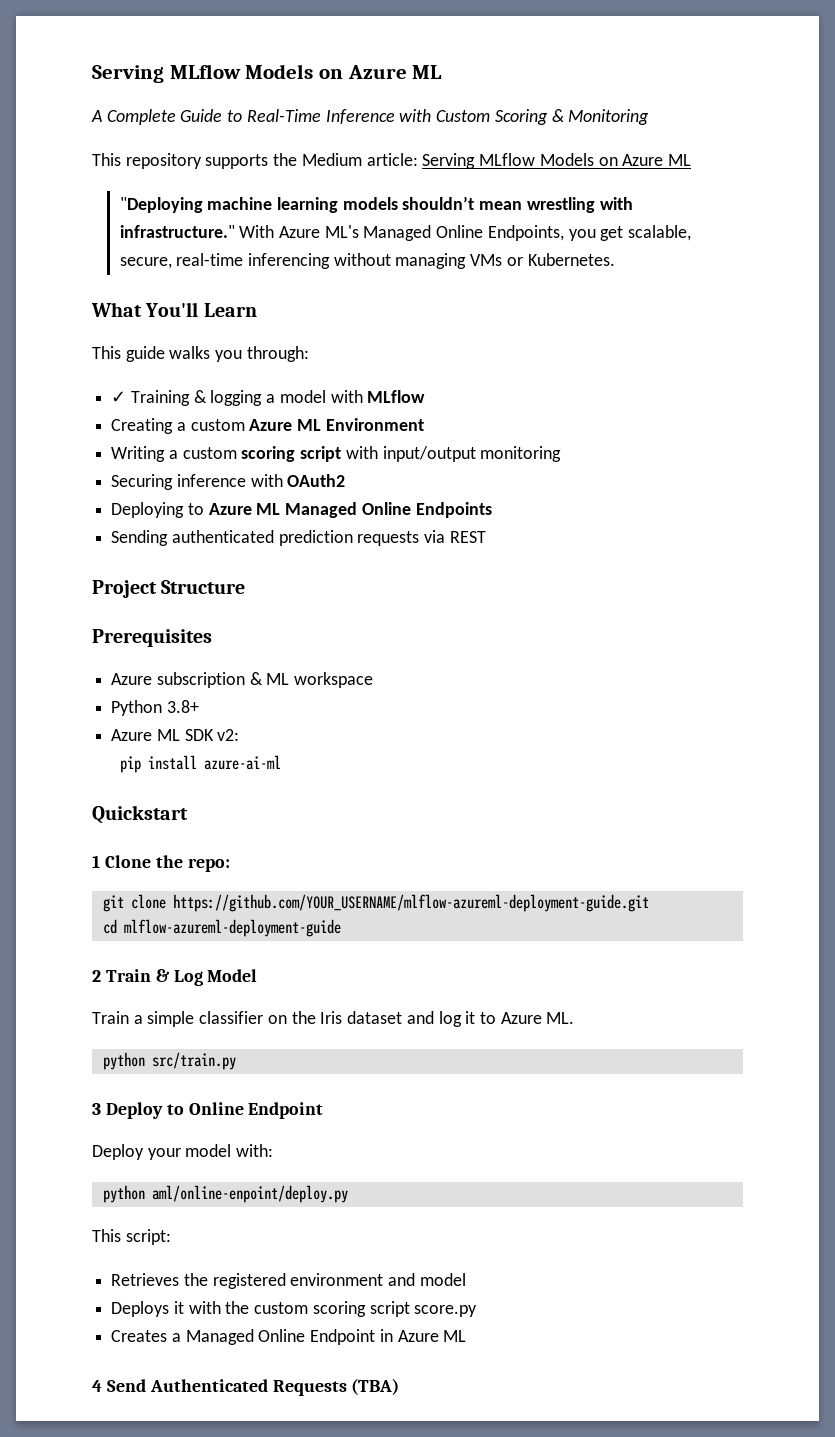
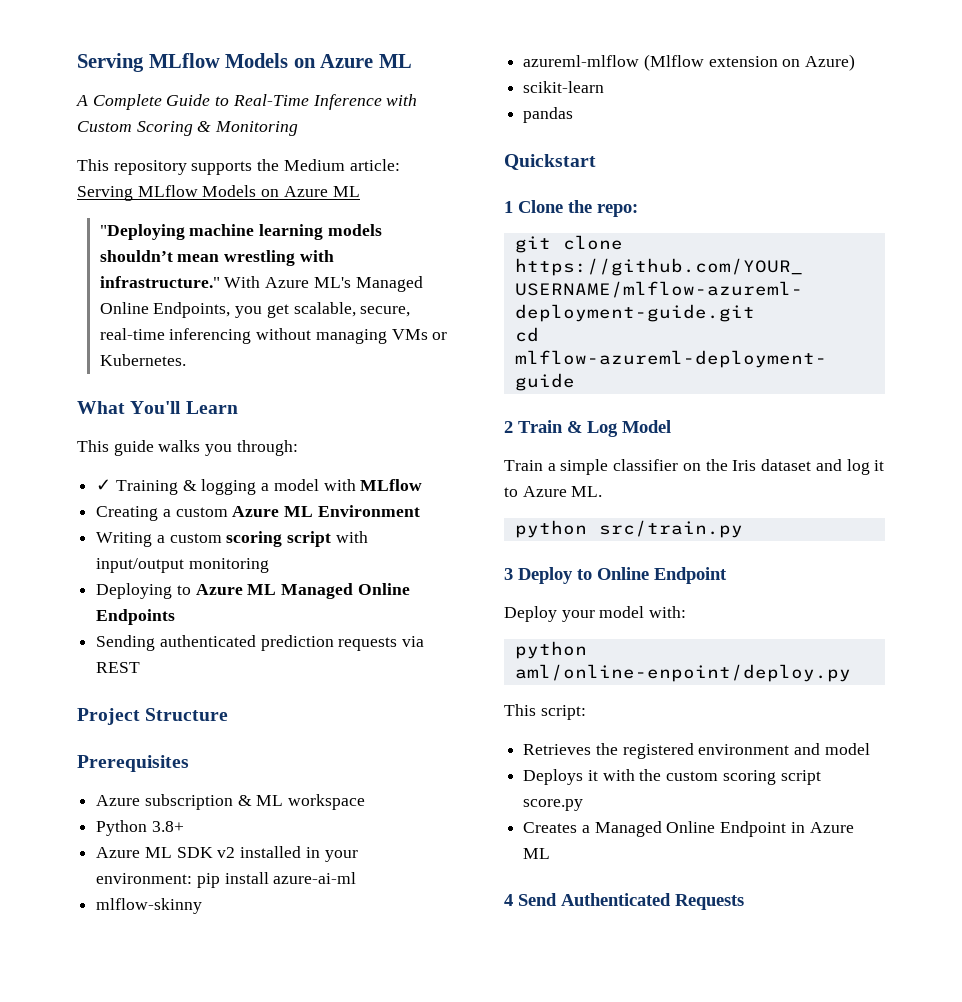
- Securing inference with OAuth2
- Azure ML SDK v2:
- pip install azure-ai-ml
+ Azure ML SDK v2 installed in your environment: pip install azure-ai-ml
+ mlflow-skinny
+ azureml-mlflow (Mlflow extension on Azure)
+ scikit-learn
+ pandas
- 4 Send Authenticated Requests (TBA)
+ 4 Send Authenticated Requests

